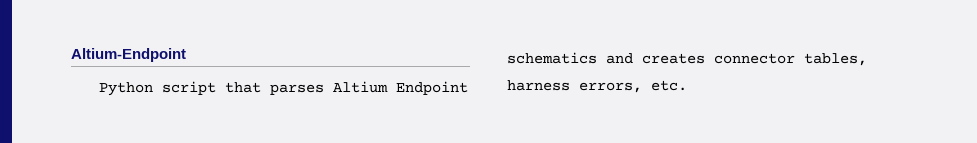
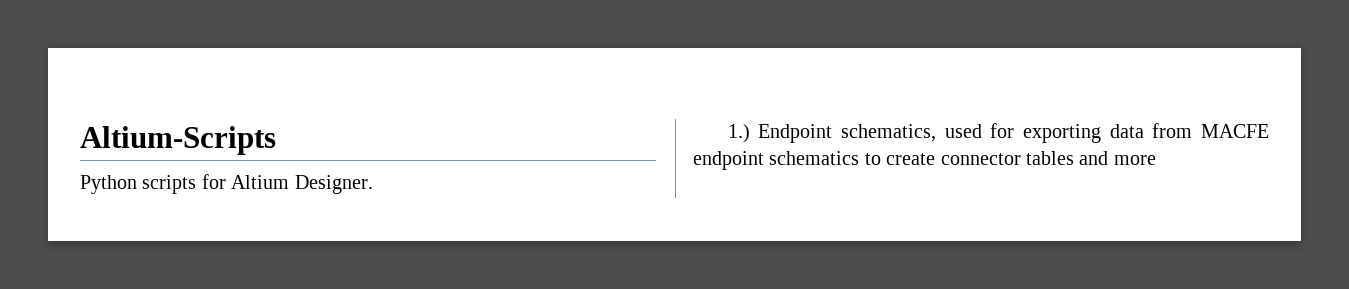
- Altium-Endpoint
+ Altium-Scripts
- Python script that parses Altium Endpoint schematics and creates connector tables, harness errors, etc.
+ Python scripts for Altium Designer.
+ 1.) Endpoint schematics, used for exporting data from MACFE endpoint schematics to create connector tables and more

